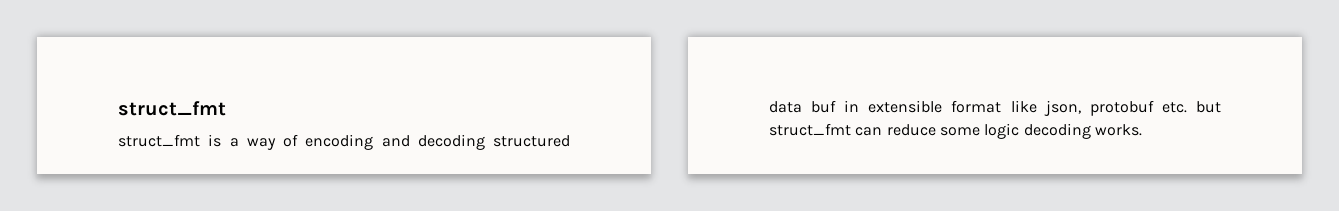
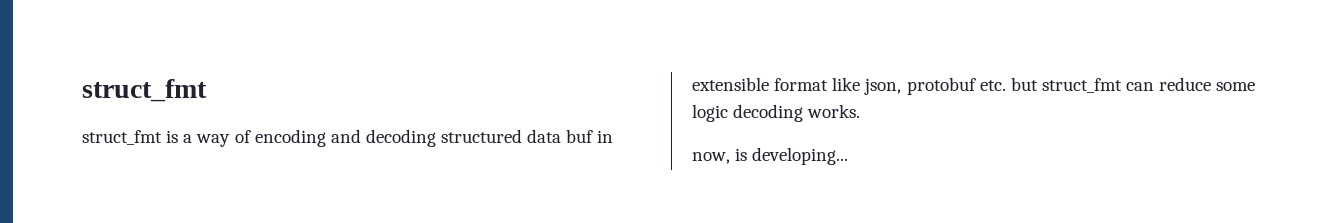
+ now, is developing...

